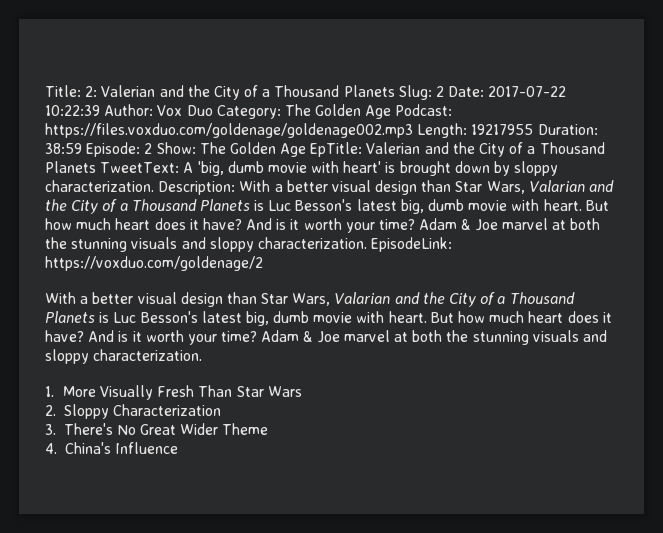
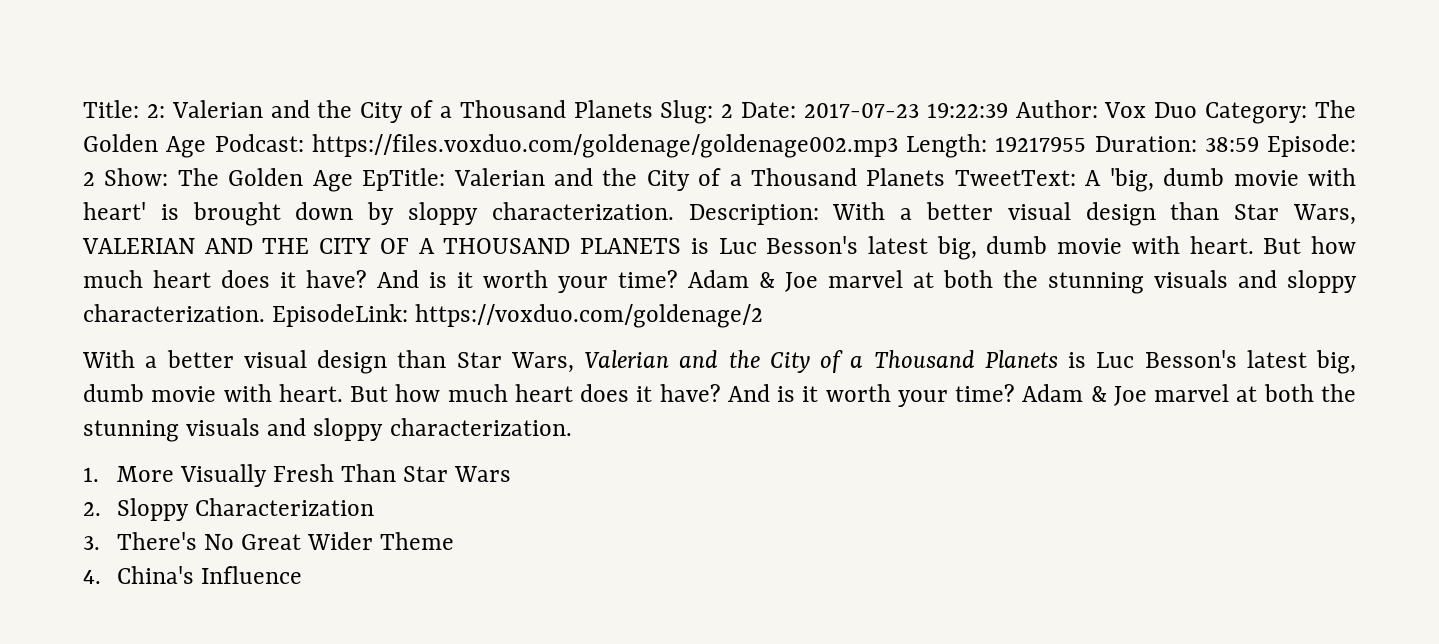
- Title: 2: Valerian and the City of a Thousand Planets Slug: 2 Date: 2017-07-22 10:22:39 Author: Vox Duo Category: The Golden Age Podcast: https://files.voxduo.com/goldenage/goldenage002.mp3 Length: 19217955 Duration: 38:59 Episode: 2 Show: The Golden Age EpTitle: Valerian and the City of a Thousand Planets TweetText: A 'big, dumb movie with heart' is brought down by sloppy characterization.
+ Title: 2: Valerian and the City of a Thousand Planets Slug: 2 Date: 2017-07-23 19:22:39 Author: Vox Duo Category: The Golden Age Podcast: https://files.voxduo.com/goldenage/goldenage002.mp3 Length: 19217955 Duration: 38:59 Episode: 2 Show: The Golden Age EpTitle: Valerian and the City of a Thousand Planets TweetText: A 'big, dumb movie with heart' is brought down by sloppy characterization.
- Description: With a better visual design than Star Wars, Valarian and the City of a Thousand Planets is Luc Besson's latest big, dumb movie with heart.
+ Description: With a better visual design than Star Wars, VALERIAN AND THE CITY OF A THOUSAND PLANETS is Luc Besson's latest big, dumb movie with heart.
  EpisodeLink: https://voxduo.com/goldenage/2
- With a better visual design than Star Wars, Valarian and the City of a Thousand Planets is Luc Besson's latest big, dumb movie with heart.
+ With a better visual design than Star Wars, Valerian and the City of a Thousand Planets is Luc Besson's latest big, dumb movie with heart.

